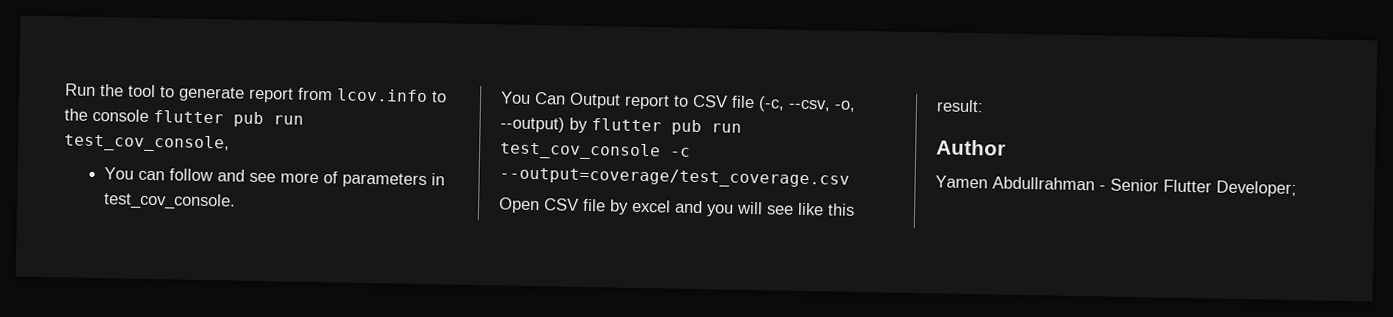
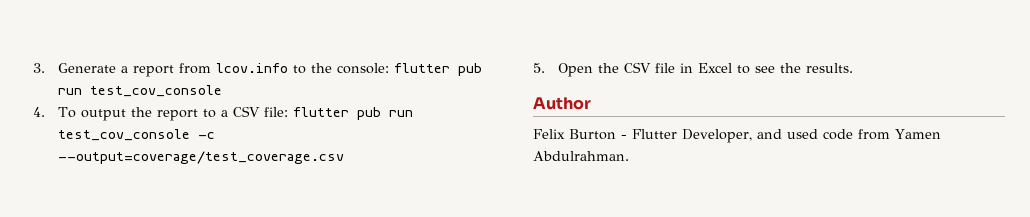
- Run the tool to generate report from lcov.info to the console flutter pub run test_cov_console,
- You can follow and see more of parameters in test_cov_console.
- You Can Output report to CSV file (-c, --csv, -o, --output) by flutter pub run test_cov_console -c --output=coverage/test_coverage.csv
+ 3. Generate a report from lcov.info to the console: flutter pub run test_cov_console
+ 4. To output the report to a CSV file: flutter pub run test_cov_console -c --output=coverage/test_coverage.csv
- Open CSV file by excel and you will see like this result:
+ 5. Open the CSV file in Excel to see the results.
  Author
- Yamen Abdullrahman - Senior Flutter Developer;
+ Felix Burton - Flutter Developer, and used code from Yamen Abdulrahman.

